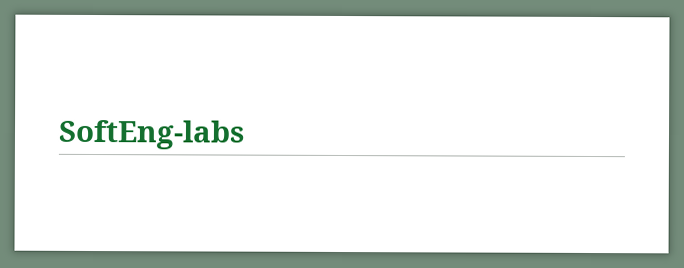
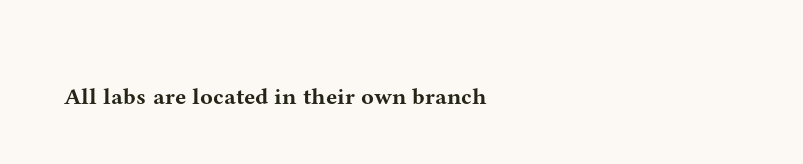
- SoftEng-labs
+ All labs are located in their own branch

